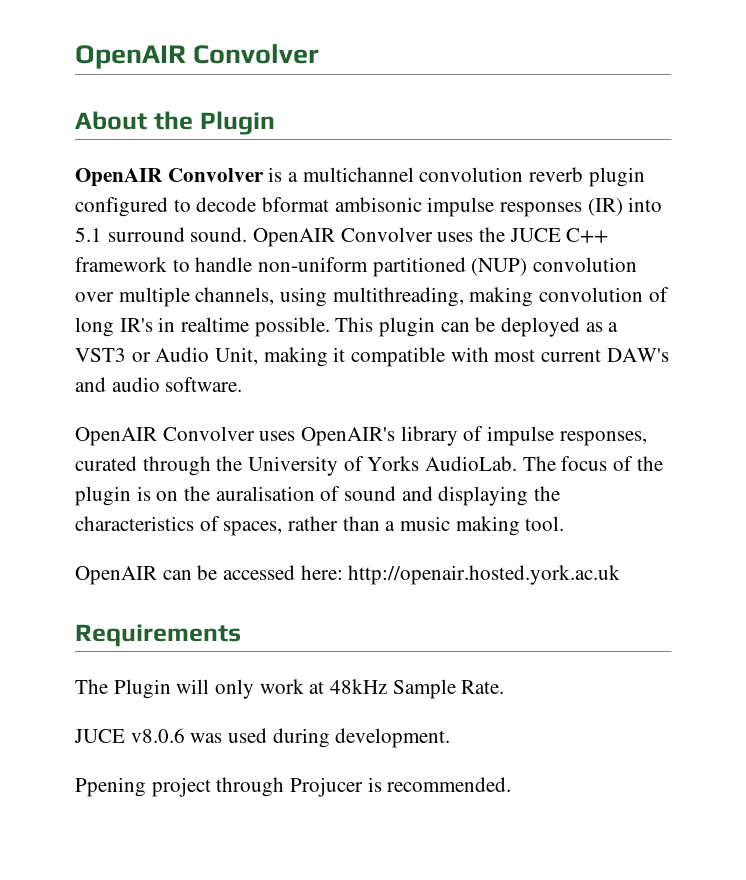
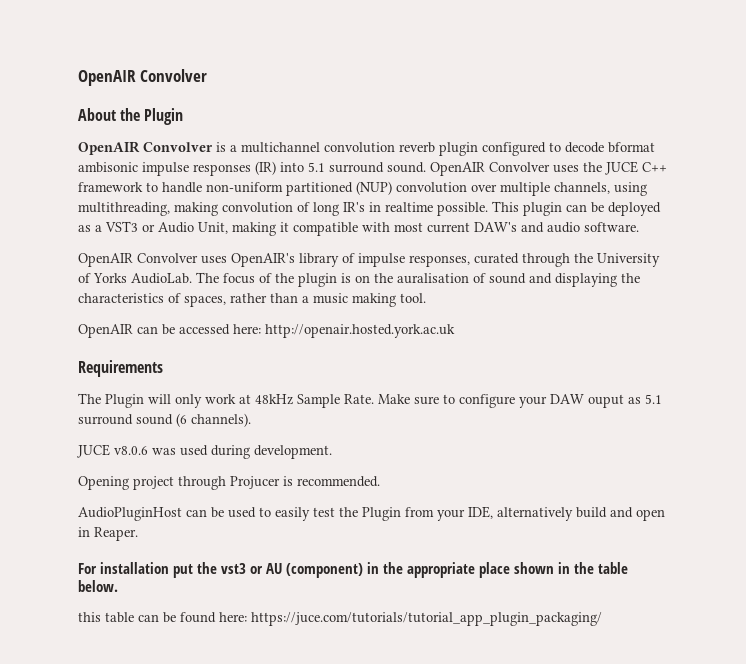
+ Make sure to configure your DAW ouput as 5.1 surround sound (6 channels).
- Ppening project through Projucer is recommended.
+ Opening project through Projucer is recommended.
+ AudioPluginHost can be used to easily test the Plugin from your IDE, alternatively build and open in Reaper.
+ For installation put the vst3 or AU (component) in the appropriate place shown in the table below.
+ this table can be found here: https://juce.com/tutorials/tutorial_app_plugin_packaging/

